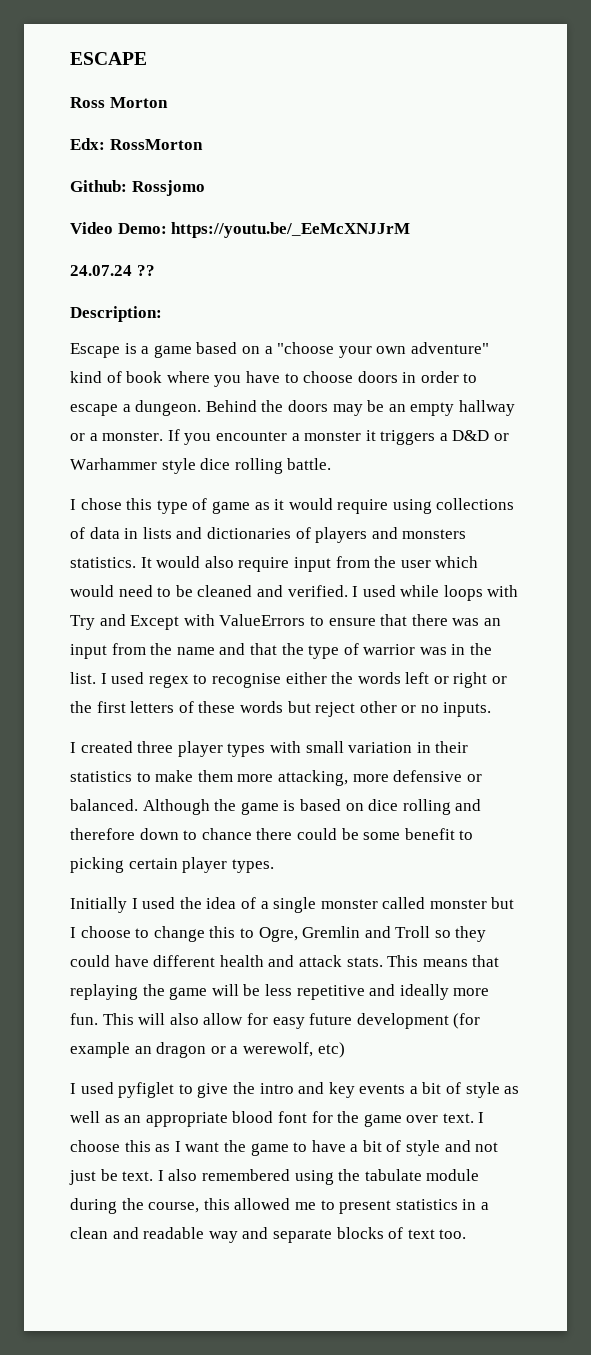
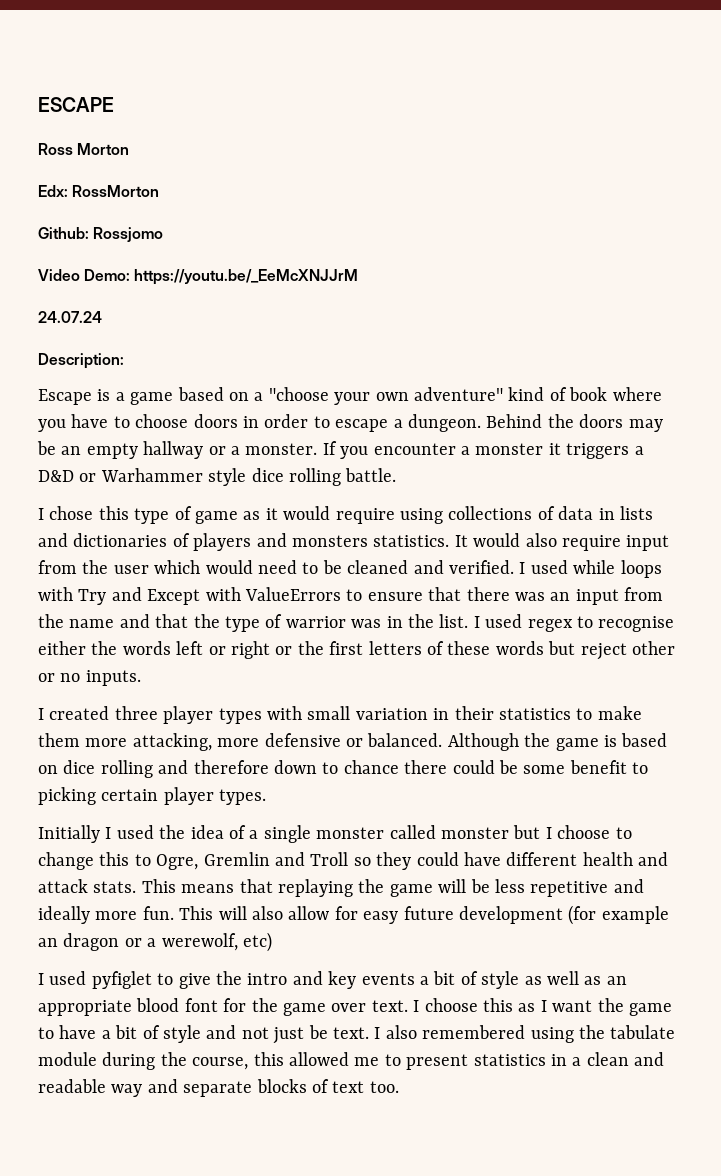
- 24.07.24 ??
+ 24.07.24

